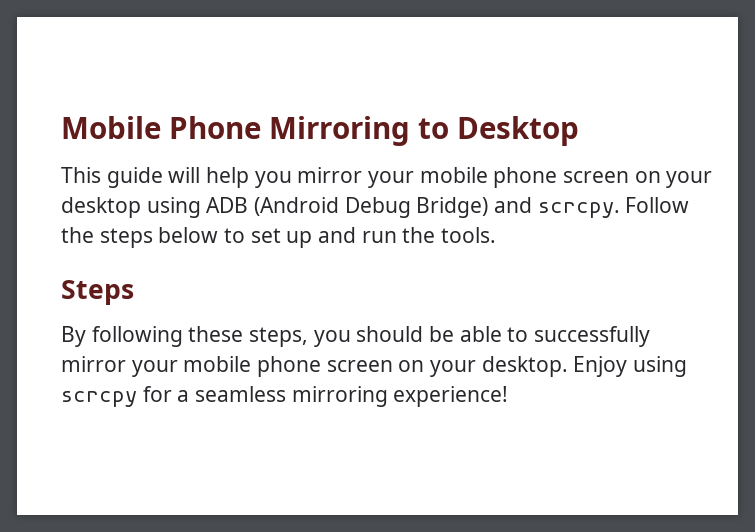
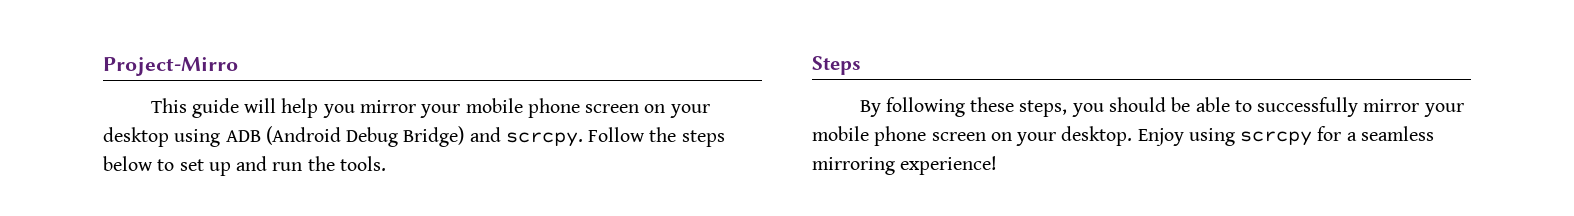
- Mobile Phone Mirroring to Desktop
+ Project-Mirro

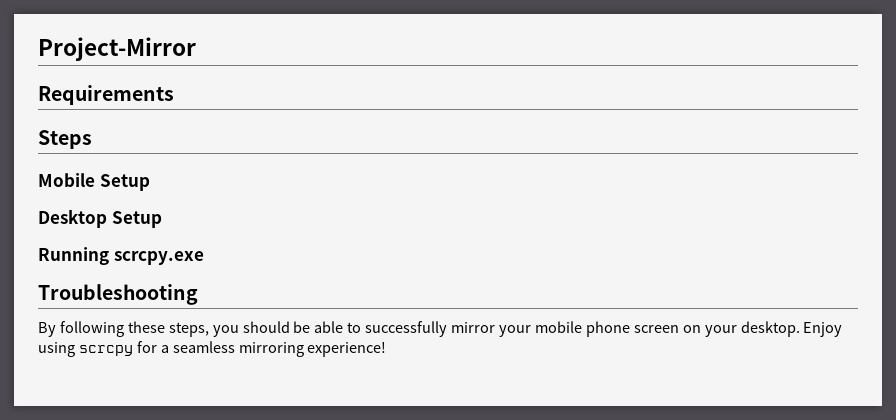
- Project-Mirro
- This guide will help you mirror your mobile phone screen on your desktop using ADB (Android Debug Bridge) and scrcpy. Follow the steps below to set up and run the tools.
+ Project-Mirror
+ Requirements
  Steps
+ Mobile Setup
+ Desktop Setup
+ Running scrcpy.exe
+ Troubleshooting

